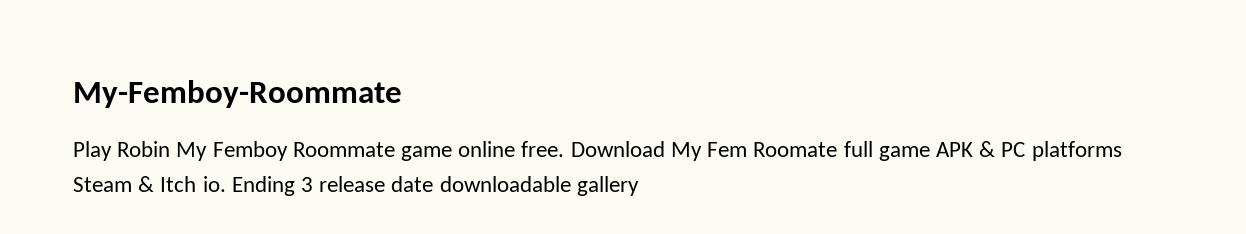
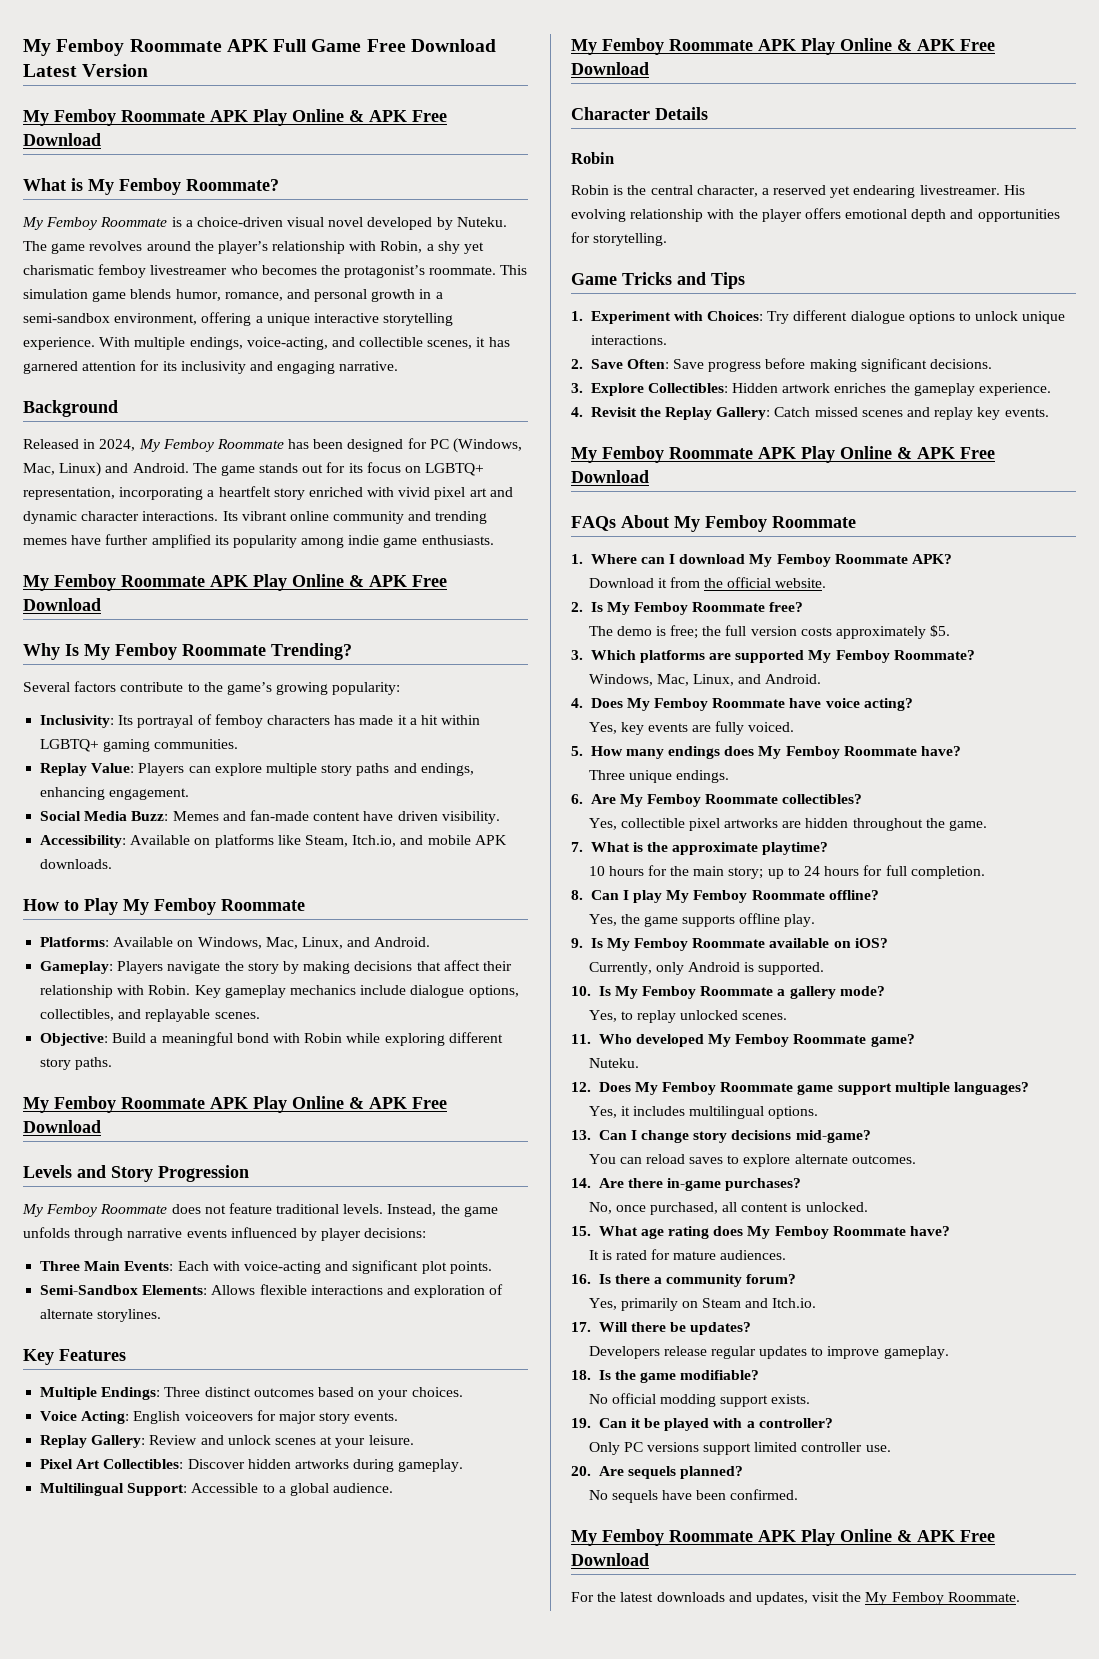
- My-Femboy-Roommate
- Play Robin My Femboy Roommate game online free. Download My Fem Roomate full game APK & PC platforms Steam & Itch io. Ending 3 release date downloadable gallery
+ My Femboy Roommate APK Full Game Free Download Latest Version
+ My Femboy Roommate APK Play Online & APK Free Download
+ What is My Femboy Roommate?
+ My Femboy Roommate is a choice-driven visual novel developed by Nuteku. The game revolves around the player’s relationship with Robin, a shy yet charismatic femboy livestreamer who becomes the protagonist’s roommate. This simulation game blends humor, romance, and personal growth in a semi-sandbox environment, offering a unique interactive storytelling experience. With multiple endings, voice-acting, and collectible scenes, it has garnered attention for its inclusivity and engaging narrative.
+ Background
+ Released in 2024, My Femboy Roommate has been designed for PC (Windows, Mac, Linux) and Android. The game stands out for its focus on LGBTQ+ representation, incorporating a heartfelt story enriched with vivid pixel art and dynamic character interactions. Its vibrant online community and trending memes have further amplified its popularity among indie game enthusiasts.
+ My Femboy Roommate APK Play Online & APK Free Download
+ Why Is My Femboy Roommate Trending?
+ Several factors contribute to the game’s growing popularity:
+ Inclusivity: Its portrayal of femboy characters has made it a hit within LGBTQ+ gaming communities.
+ Replay Value: Players can explore multiple story paths and endings, enhancing engagement.
+ Social Media Buzz: Memes and fan-made content have driven visibility.
+ Accessibility: Available on platforms like Steam, Itch.io, and mobile APK downloads.
+ How to Play My Femboy Roommate
+ Platforms: Available on Windows, Mac, Linux, and Android.
+ Gameplay: Players navigate the story by making decisions that affect their relationship with Robin. Key gameplay mechanics include dialogue options, collectibles, and replayable scenes.
+ Objective: Build a meaningful bond with Robin while exploring different story paths.
+ My Femboy Roommate APK Play Online & APK Free Download
+ Levels and Story Progression
+ My Femboy Roommate does not feature traditional levels. Instead, the game unfolds through narrative events influenced by player decisions:
+ Three Main Events: Each with voice-acting and significant plot points.
+ Semi-Sandbox Elements: Allows flexible interactions and exploration of alternate storylines.
+ Key Features
+ Multiple Endings: Three distinct outcomes based on your choices.
+ Voice Acting: English voiceovers for major story events.
+ Replay Gallery: Review and unlock scenes at your leisure.
+ Pixel Art Collectibles: Discover hidden artworks during gameplay.
+ Multilingual Support: Accessible to a global audience.
+ My Femboy Roommate APK Play Online & APK Free Download
+ Character Details
+ Robin
+ Robin is the central character, a reserved yet endearing livestreamer. His evolving relationship with the player offers emotional depth and opportunities for storytelling.
+ Game Tricks and Tips
+ 1. Experiment with Choices: Try different dialogue options to unlock unique interactions.
+ 2. Save Often: Save progress before making significant decisions.
+ 3. Explore Collectibles: Hidden artwork enriches the gameplay experience.
+ 4. Revisit the Replay Gallery: Catch missed scenes and replay key events.
+ My Femboy Roommate APK Play Online & APK Free Download
+ FAQs About My Femboy Roommate
+ 1. Where can I download My Femboy Roommate APK?
+ Download it from the official website.
+ 2. Is My Femboy Roommate free?
+ The demo is free; the full version costs approximately $5.
+ 3. Which platforms are supported My Femboy Roommate?
+ Windows, Mac, Linux, and Android.
+ 4. Does My Femboy Roommate have voice acting?
+ Yes, key events are fully voiced.
+ 5. How many endings does My Femboy Roommate have?
+ Three unique endings.
+ 6. Are My Femboy Roommate collectibles?
+ Yes, collectible pixel artworks are hidden throughout the game.
+ 7. What is the approximate playtime?
+ 10 hours for the main story; up to 24 hours for full completion.
+ 8. Can I play My Femboy Roommate offline?
+ Yes, the game supports offline play.
+ 9. Is My Femboy Roommate available on iOS?
+ Currently, only Android is supported.
+ 10. Is My Femboy Roommate a gallery mode?
+ Yes, to replay unlocked scenes.
+ 11. Who developed My Femboy Roommate game?
+ Nuteku.
+ 12. Does My Femboy Roommate game support multiple languages?
+ Yes, it includes multilingual options.
+ 13. Can I change story decisions mid-game?
+ You can reload saves to explore alternate outcomes.
+ 14. Are there in-game purchases?
+ No, once purchased, all content is unlocked.
+ 15. What age rating does My Femboy Roommate have?
+ It is rated for mature audiences.
+ 16. Is there a community forum?
+ Yes, primarily on Steam and Itch.io.
+ 17. Will there be updates?
+ Developers release regular updates to improve gameplay.
+ 18. Is the game modifiable?
+ No official modding support exists.
+ 19. Can it be played with a controller?
+ Only PC versions support limited controller use.
+ 20. Are sequels planned?
+ No sequels have been confirmed.
+ My Femboy Roommate APK Play Online & APK Free Download
+ For the latest downloads and updates, visit the My Femboy Roommate.

